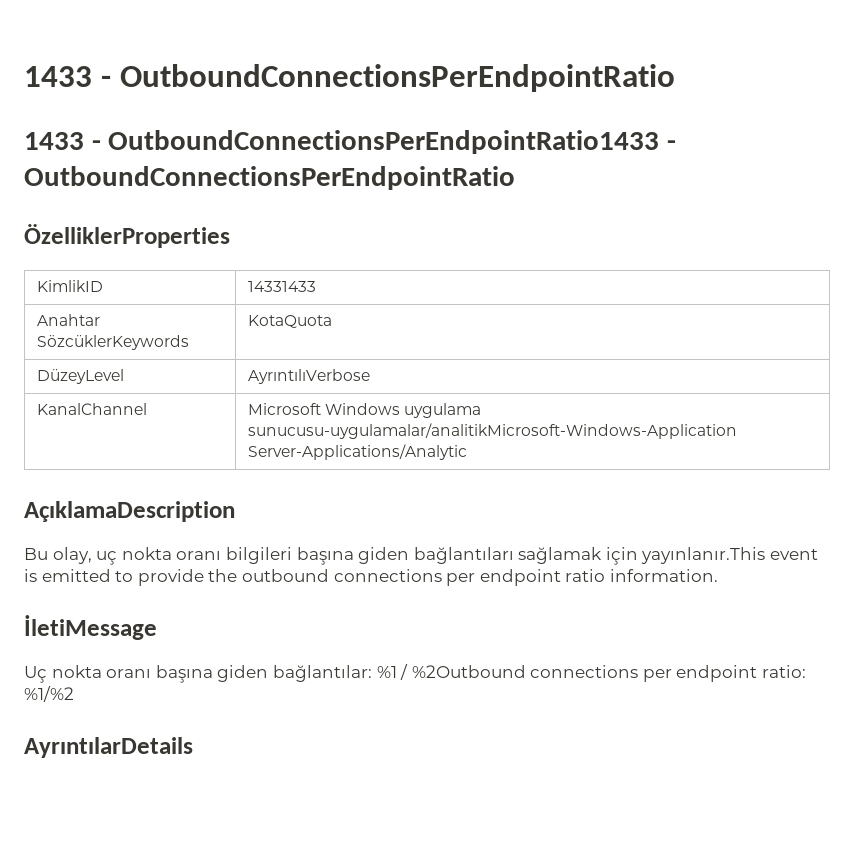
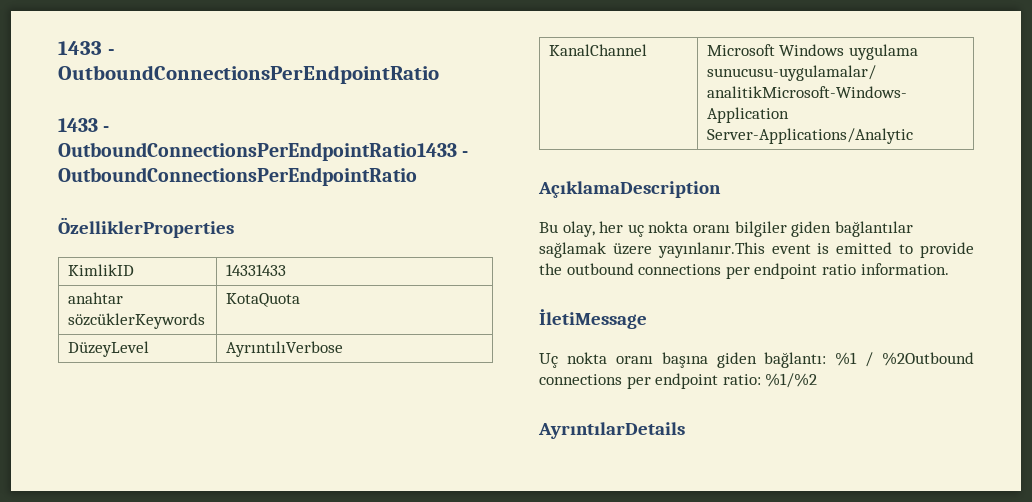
- Anahtar SözcüklerKeywords | KotaQuota
+ anahtar sözcüklerKeywords | KotaQuota
- Bu olay, uç nokta oranı bilgileri başına giden bağlantıları sağlamak için yayınlanır.This event is emitted to provide the outbound connections per endpoint ratio information.
+ Bu olay, her uç nokta oranı bilgiler giden bağlantılar sağlamak üzere yayınlanır.This event is emitted to provide the outbound connections per endpoint ratio information.
- Uç nokta oranı başına giden bağlantılar: %1 / %2Outbound connections per endpoint ratio: %1/%2
+ Uç nokta oranı başına giden bağlantı: %1 / %2Outbound connections per endpoint ratio: %1/%2

